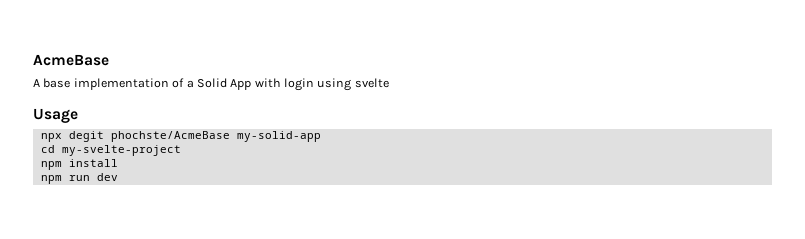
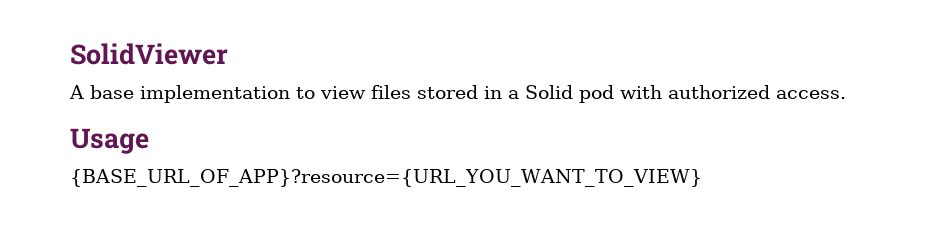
- AcmeBase
+ SolidViewer
- A base implementation of a Solid App with login using svelte
+ A base implementation to view files stored in a Solid pod with authorized access.
  Usage
- npx degit phochste/AcmeBase my-solid-app
- cd my-svelte-project
- npm install
- npm run dev
+ {BASE_URL_OF_APP}?resource={URL_YOU_WANT_TO_VIEW}

